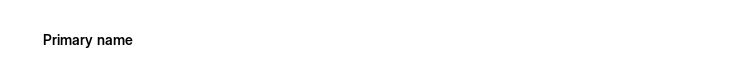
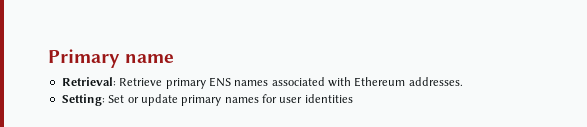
+ Retrieval: Retrieve primary ENS names associated with Ethereum addresses.
+ Setting: Set or update primary names for user identities

